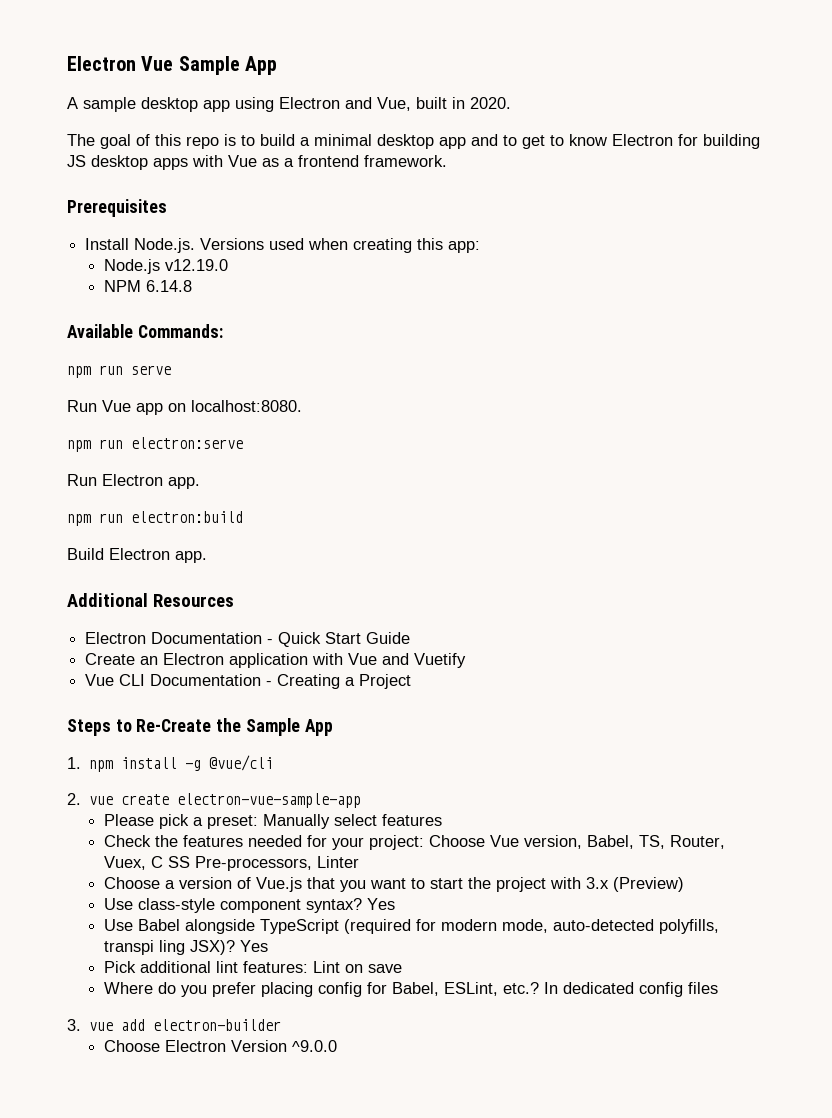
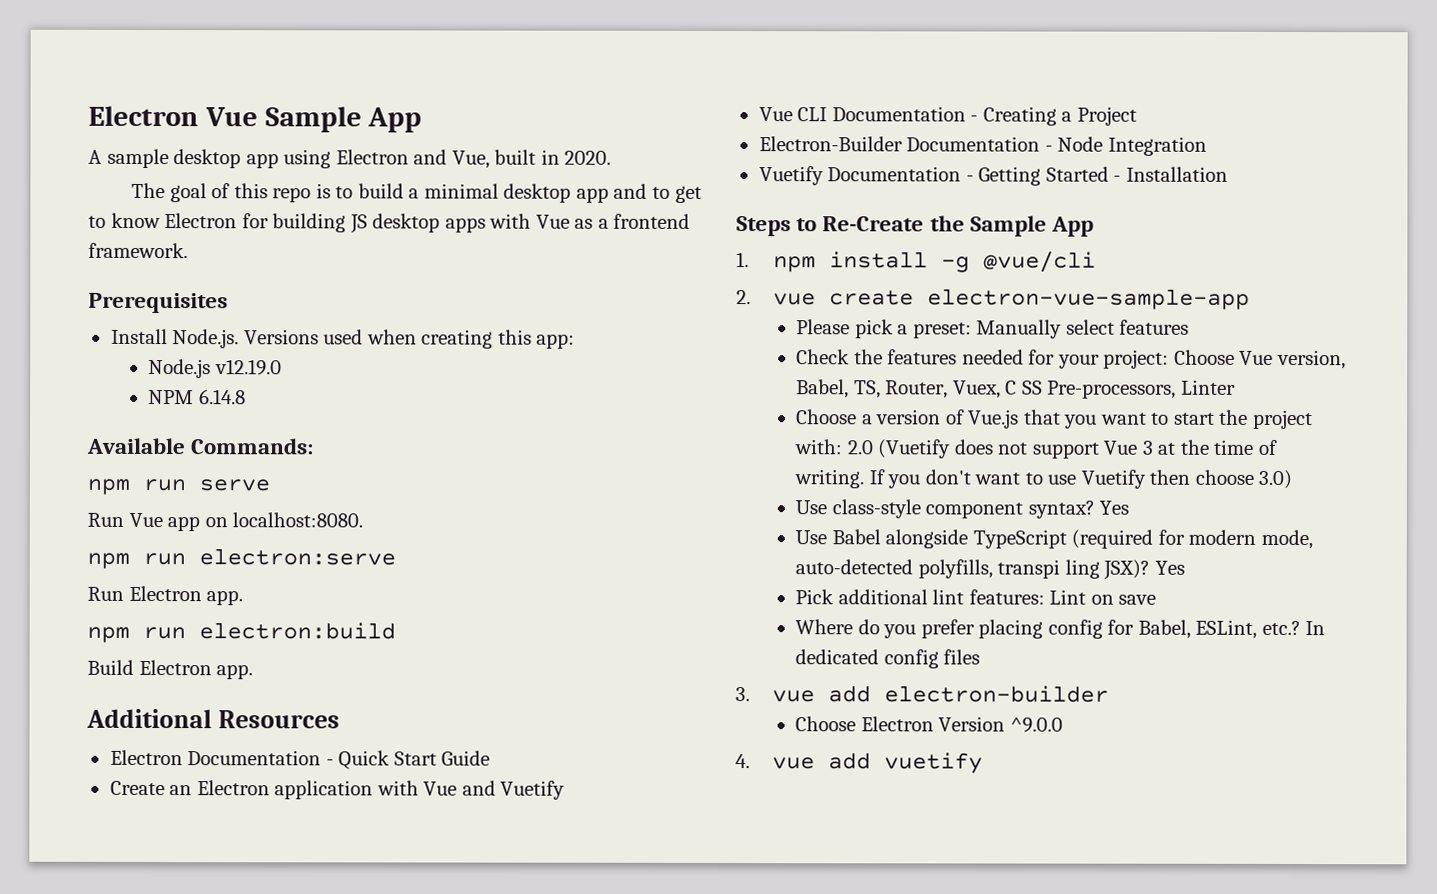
+ Electron-Builder Documentation - Node Integration
+ Vuetify Documentation - Getting Started - Installation
- Choose a version of Vue.js that you want to start the project with 3.x (Preview)
+ Choose a version of Vue.js that you want to start the project with: 2.0 (Vuetify does not support Vue 3 at the time of writing. If you don't want to use Vuetify then choose 3.0)
+ 4. vue add vuetify

